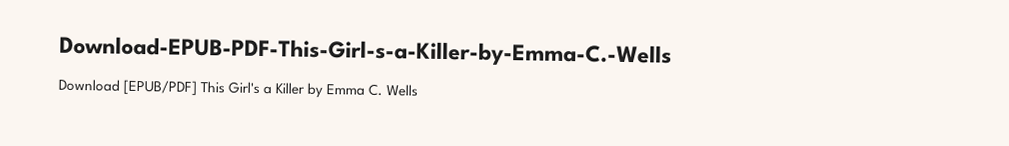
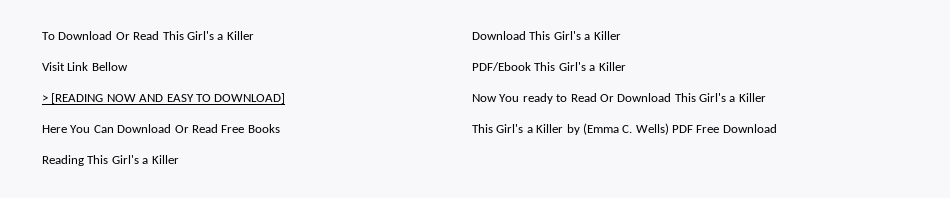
- Download-EPUB-PDF-This-Girl-s-a-Killer-by-Emma-C.-Wells
- Download [EPUB/PDF] This Girl's a Killer by Emma C. Wells
+ To Download Or Read This Girl's a Killer
+ Visit Link Bellow
+ > [READING NOW AND EASY TO DOWNLOAD]
+ Here You Can Download Or Read Free Books
+ Reading This Girl's a Killer
+ Download This Girl's a Killer
+ PDF/Ebook This Girl's a Killer
+ Now You ready to Read Or Download This Girl's a Killer
+ This Girl's a Killer by (Emma C. Wells) PDF Free Download

